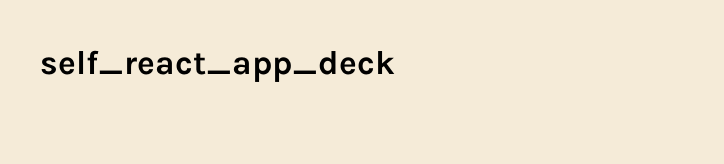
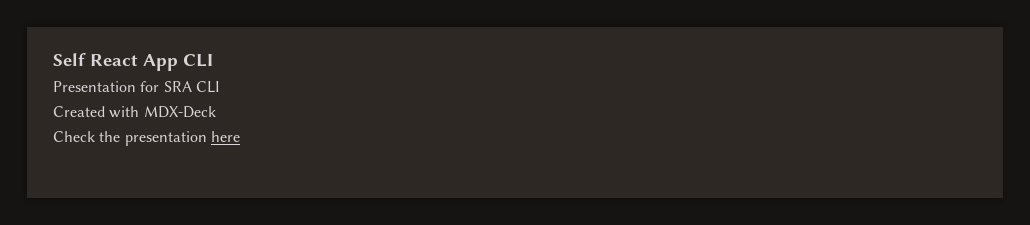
- self_react_app_deck
+ Self React App CLI
+ Presentation for SRA CLI
+ Created with MDX-Deck
+ Check the presentation here

